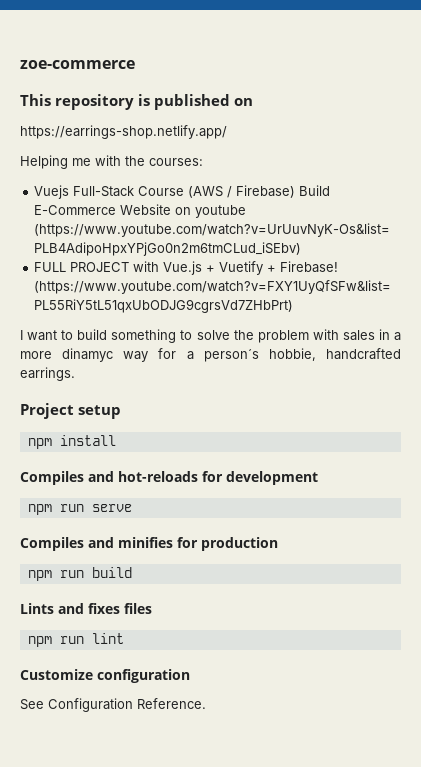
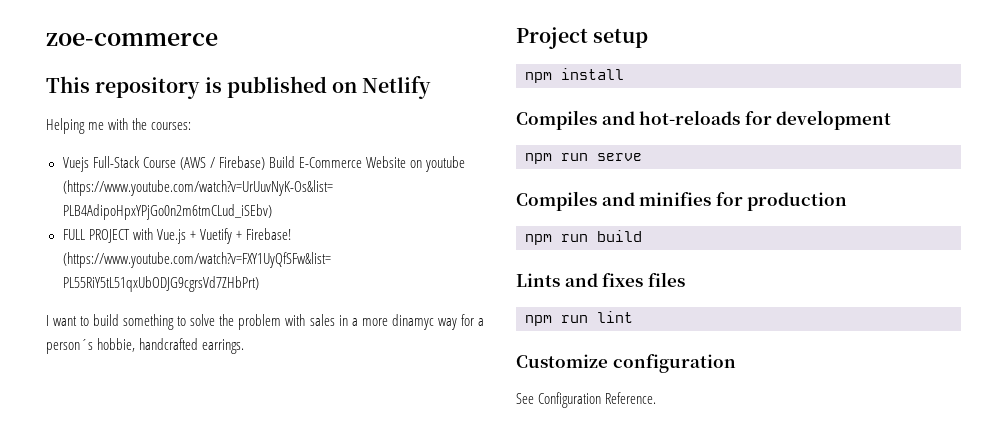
- This repository is published on
- https://earrings-shop.netlify.app/
+ This repository is published on Netlify

